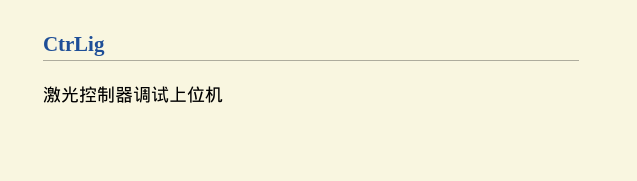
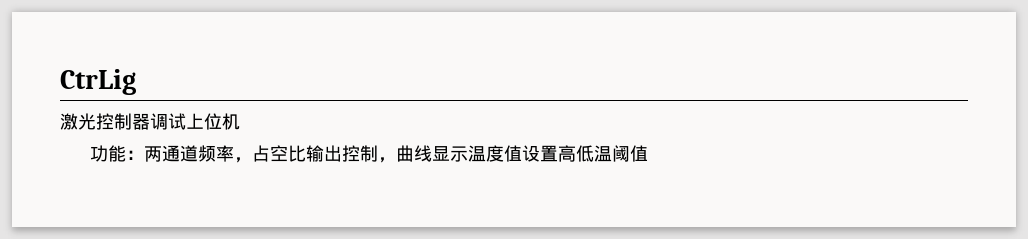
+ 功能：两通道频率，占空比输出控制，曲线显示温度值设置高低温阈值

